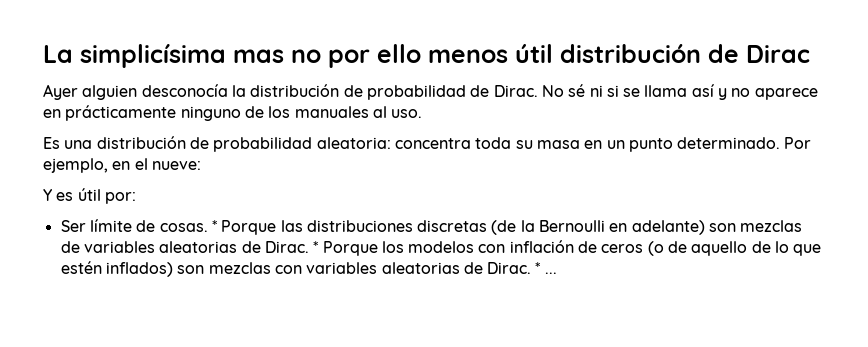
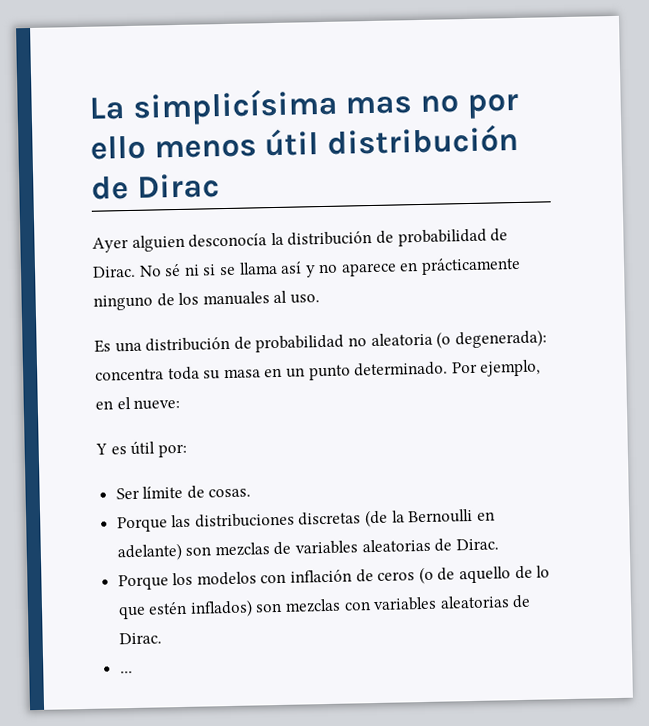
- Es una distribución de probabilidad aleatoria: concentra toda su masa en un punto determinado.
+ Es una distribución de probabilidad no aleatoria (o degenerada): concentra toda su masa en un punto determinado.
- Ser límite de cosas. * Porque las distribuciones discretas (de la Bernoulli en adelante) son mezclas de variables aleatorias de Dirac. * Porque los modelos con inflación de ceros (o de aquello de lo que estén inflados) son mezclas con variables aleatorias de Dirac. * ...
+ Ser límite de cosas.
+ Porque las distribuciones discretas (de la Bernoulli en adelante) son mezclas de variables aleatorias de Dirac.
+ Porque los modelos con inflación de ceros (o de aquello de lo que estén inflados) son mezclas con variables aleatorias de Dirac.
+ ...

